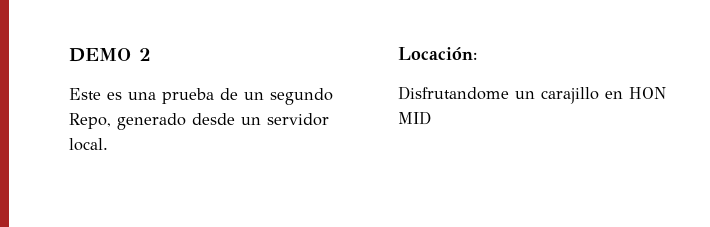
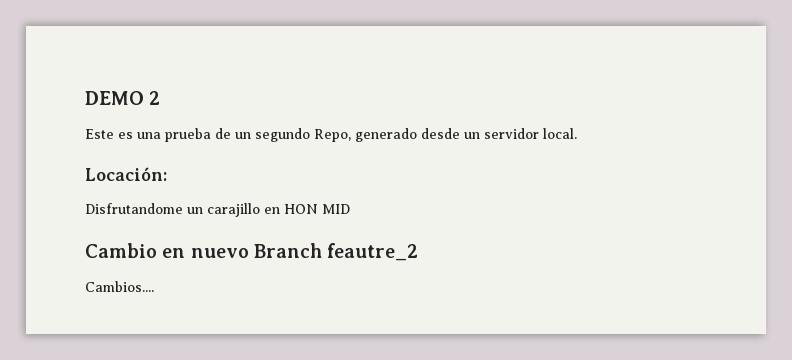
+ Cambio en nuevo Branch feautre_2
+ Cambios....

